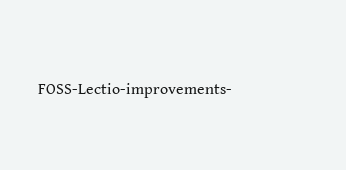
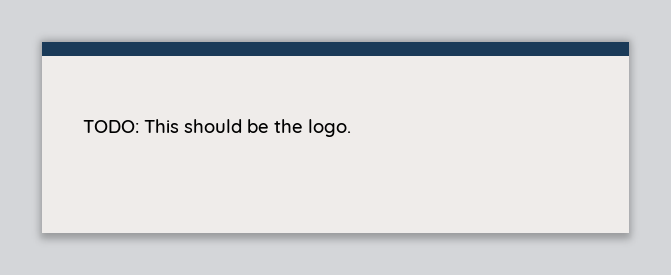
- FOSS-Lectio-improvements-
+ TODO: This should be the logo.

